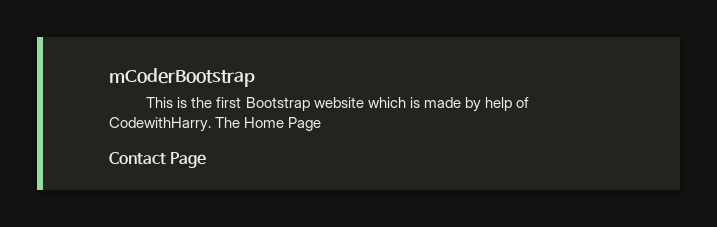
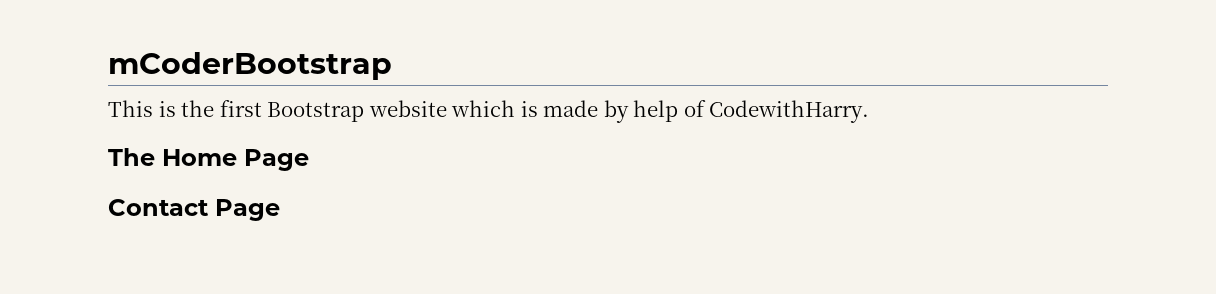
- This is the first Bootstrap website which is made by help of CodewithHarry. The Home Page
+ This is the first Bootstrap website which is made by help of CodewithHarry.
+ The Home Page

